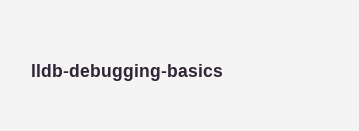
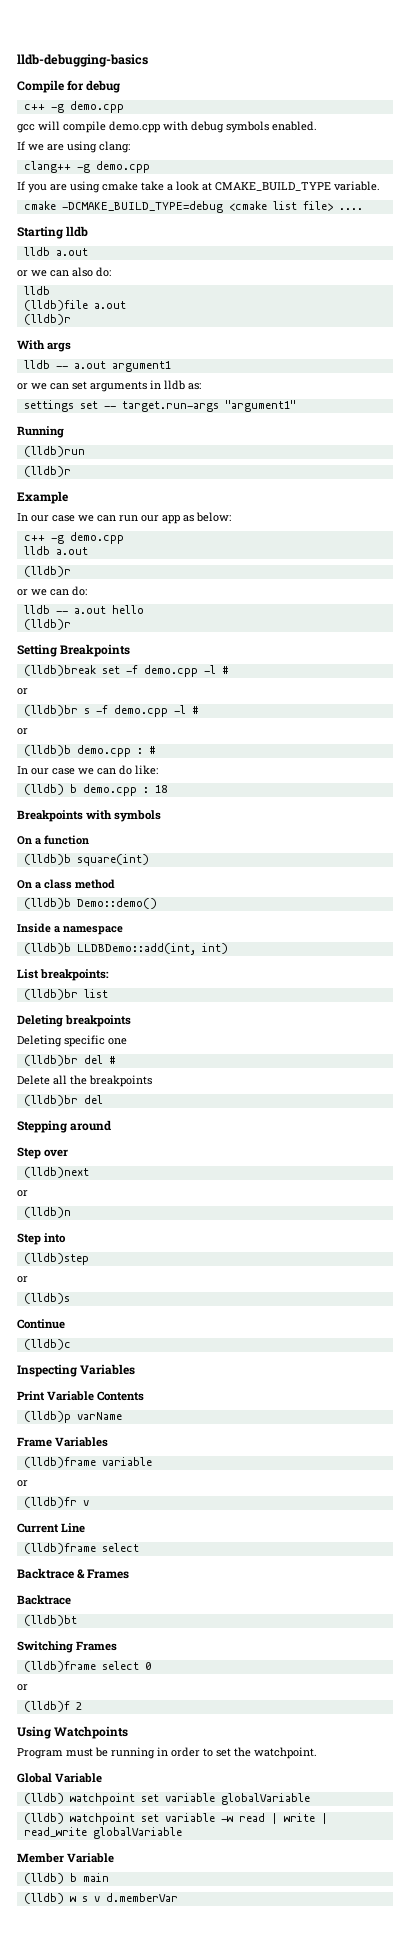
+ Compile for debug
+ c++ -g demo.cpp
+ gcc will compile demo.cpp with debug symbols enabled.
+ If we are using clang:
+ clang++ -g demo.cpp
+ If you are using cmake take a look at CMAKE_BUILD_TYPE variable.
+ cmake -DCMAKE_BUILD_TYPE=debug <cmake list file> ....
+ Starting lldb
+ lldb a.out
+ or we can also do:
+ lldb
+ (lldb)file a.out
+ (lldb)r
+ With args
+ lldb -- a.out argument1
+ or we can set arguments in lldb as:
+ settings set -- target.run-args "argument1"
+ Running
+ (lldb)run
+ (lldb)r
+ Example
+ In our case we can run our app as below:
+ c++ -g demo.cpp
+ lldb a.out
+ (lldb)r
+ or we can do:
+ lldb -- a.out hello
+ (lldb)r
+ Setting Breakpoints
+ (lldb)break set -f demo.cpp -l #
+ or
+ (lldb)br s -f demo.cpp -l #
+ or
+ (lldb)b demo.cpp : #
+ In our case we can do like:
+ (lldb) b demo.cpp : 18
+ Breakpoints with symbols
+ On a function
+ (lldb)b square(int)
+ On a class method
+ (lldb)b Demo::demo()
+ Inside a namespace
+ (lldb)b LLDBDemo::add(int, int)
+ List breakpoints:
+ (lldb)br list
+ Deleting breakpoints
+ Deleting specific one
+ (lldb)br del #
+ Delete all the breakpoints
+ (lldb)br del
+ Stepping around
+ Step over
+ (lldb)next
+ or
+ (lldb)n
+ Step into
+ (lldb)step
+ or
+ (lldb)s
+ Continue
+ (lldb)c
+ Inspecting Variables
+ Print Variable Contents
+ (lldb)p varName
+ Frame Variables
+ (lldb)frame variable
+ or
+ (lldb)fr v
+ Current Line
+ (lldb)frame select
+ Backtrace & Frames
+ Backtrace
+ (lldb)bt
+ Switching Frames
+ (lldb)frame select 0
+ or
+ (lldb)f 2
+ Using Watchpoints
+ Program must be running in order to set the watchpoint.
+ Global Variable
+ (lldb) watchpoint set variable globalVariable
+ (lldb) watchpoint set variable -w read | write | read_write globalVariable
+ Member Variable
+ (lldb) b main
+ (lldb) w s v d.memberVar

